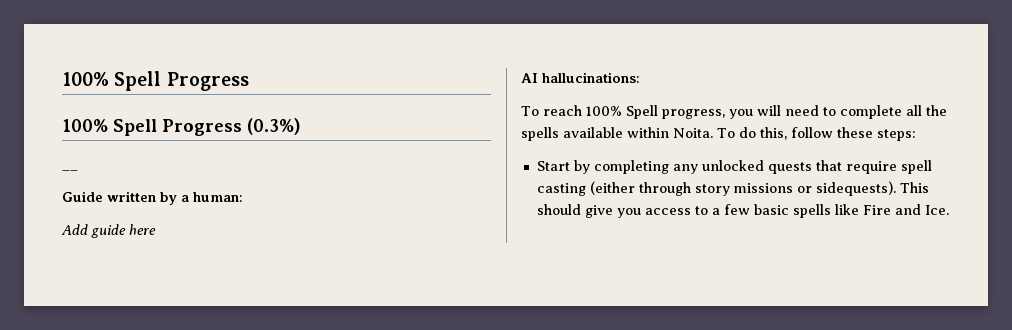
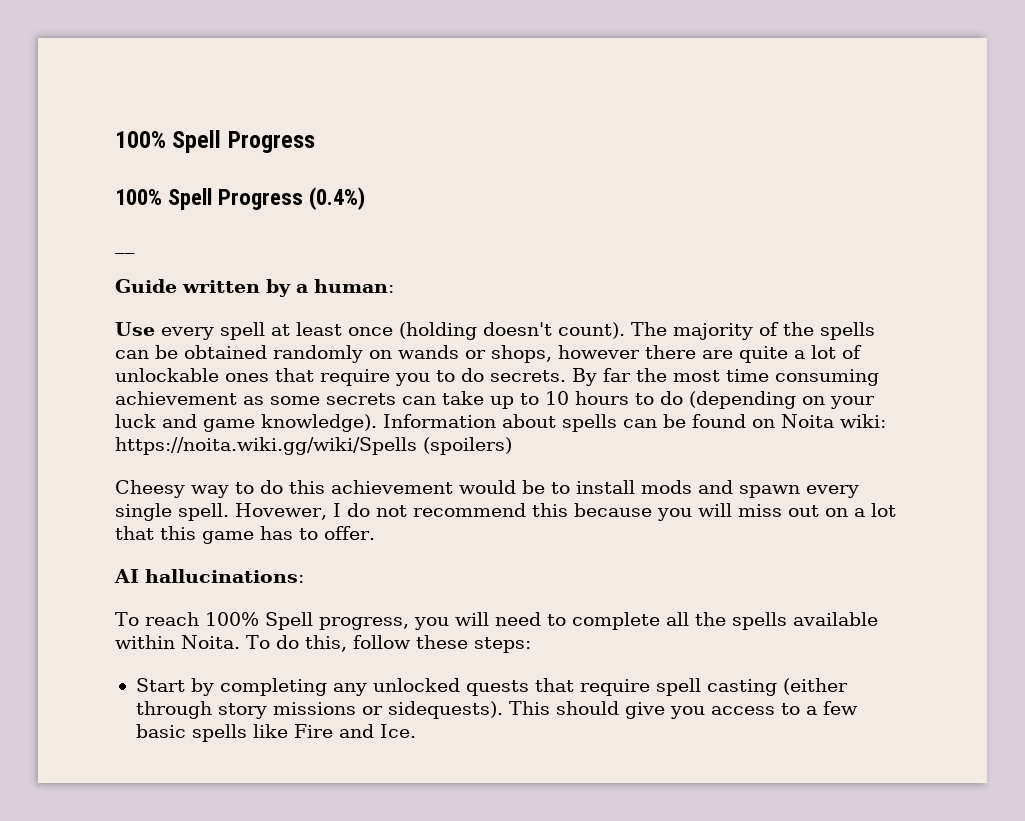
- 100% Spell Progress (0.3%)
+ 100% Spell Progress (0.4%)
- Add guide here
+ Use every spell at least once (holding doesn't count). The majority of the spells can be obtained randomly on wands or shops, however there are quite a lot of unlockable ones that require you to do secrets. By far the most time consuming achievement as some secrets can take up to 10 hours to do (depending on your luck and game knowledge). Information about spells can be found on Noita wiki: https://noita.wiki.gg/wiki/Spells (spoilers)
+ Cheesy way to do this achievement would be to install mods and spawn every single spell. Hovewer, I do not recommend this because you will miss out on a lot that this game has to offer.

